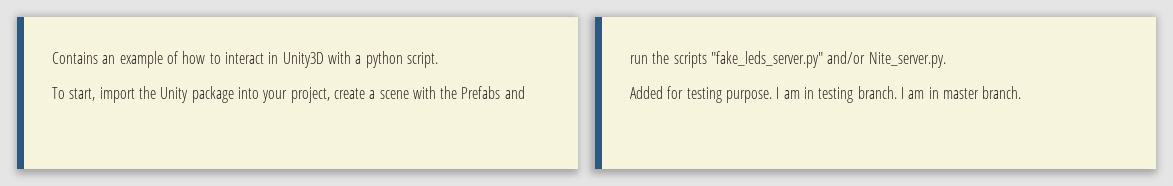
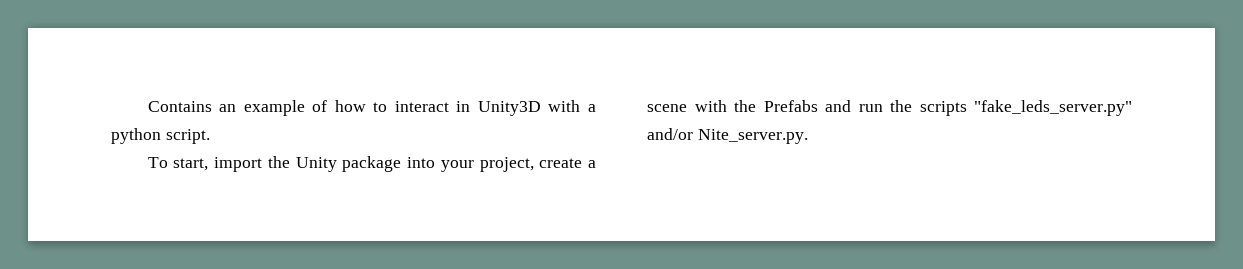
- Added for testing purpose. I am in testing branch. I am in master branch.

